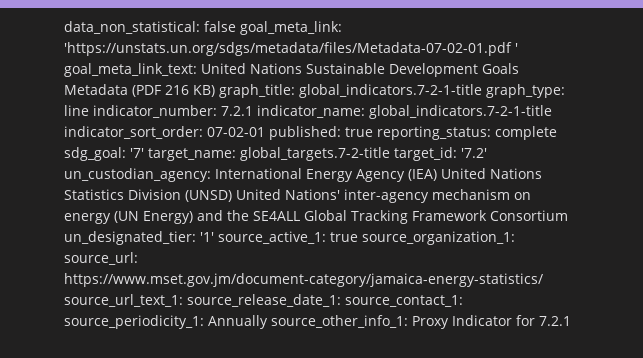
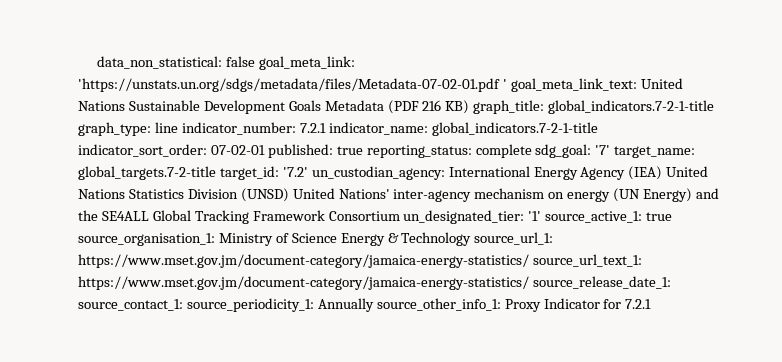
- true source_organization_1: source_url:
+ true source_organisation_1: Ministry of Science Energy & Technology source_url_1:
- source_release_date_1:
+ https://www.mset.gov.jm/document-category/jamaica-energy-statistics/ source_release_date_1:

